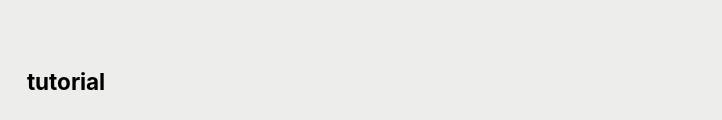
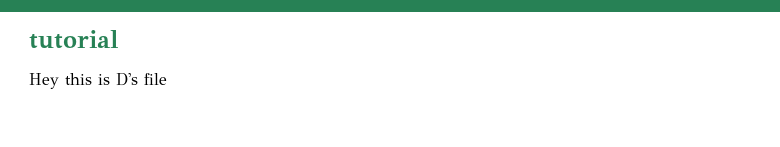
+ Hey this is D's file

